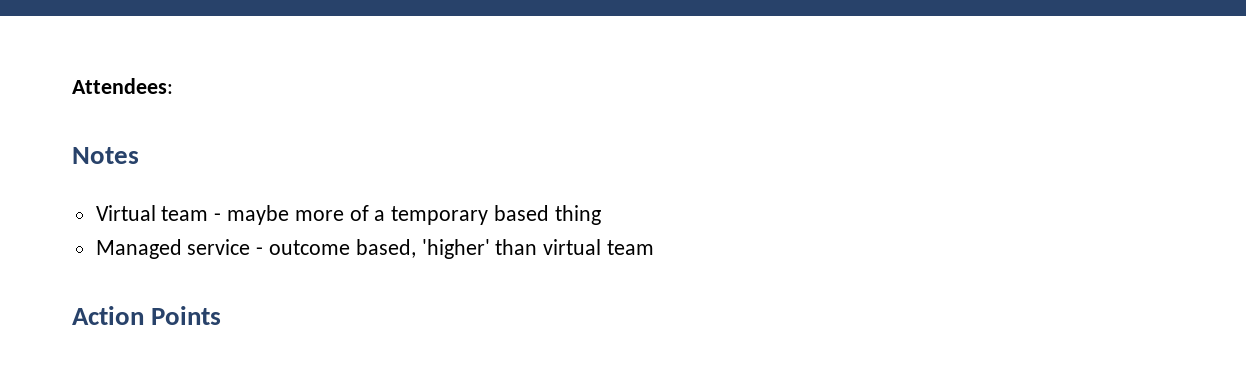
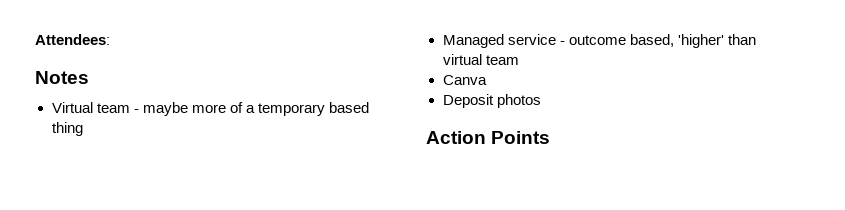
+ Canva
+ Deposit photos

